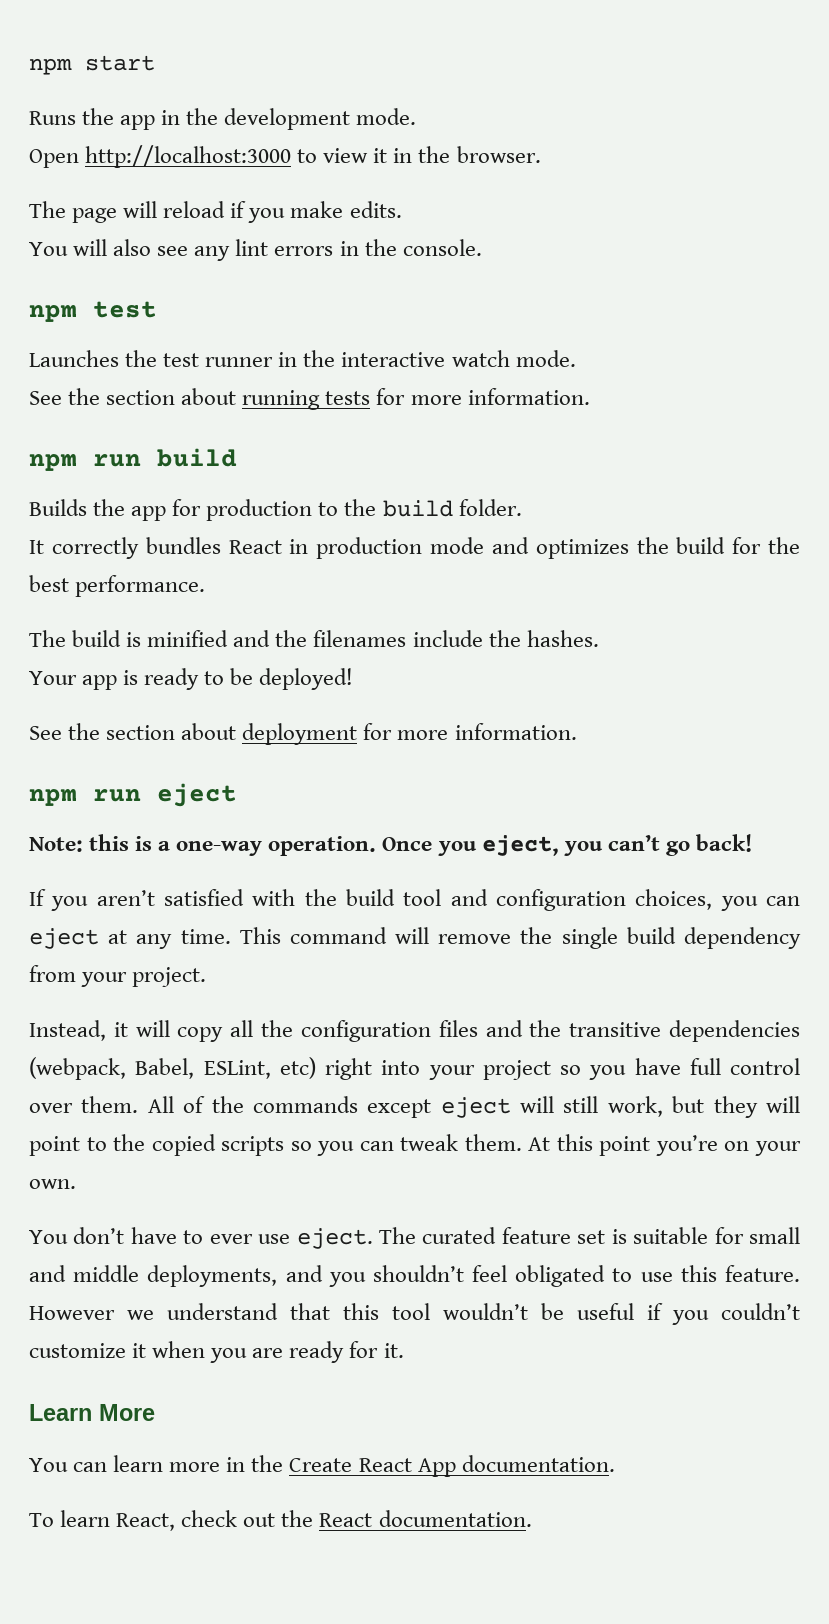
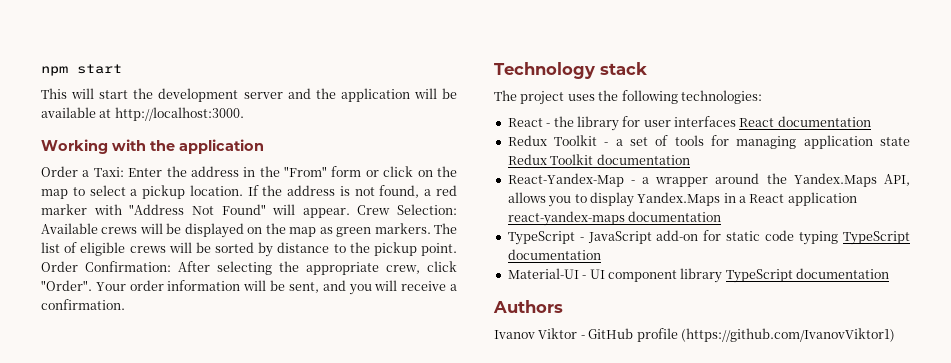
- Runs the app in the development mode.
- Open http://localhost:3000 to view it in the browser.
- The page will reload if you make edits.
- You will also see any lint errors in the console.
- npm test
- Launches the test runner in the interactive watch mode.
- See the section about running tests for more information.
- npm run build
- Builds the app for production to the build folder.
- It correctly bundles React in production mode and optimizes the build for the best performance.
- The build is minified and the filenames include the hashes.
- Your app is ready to be deployed!
- See the section about deployment for more information.
- npm run eject
- Note: this is a one-way operation. Once you eject, you can’t go back!
- If you aren’t satisfied with the build tool and configuration choices, you can eject at any time. This command will remove the single build dependency from your project.
- Instead, it will copy all the configuration files and the transitive dependencies (webpack, Babel, ESLint, etc) right into your project so you have full control over them. All of the commands except eject will still work, but they will point to the copied scripts so you can tweak them. At this point you’re on your own.
- You don’t have to ever use eject. The curated feature set is suitable for small and middle deployments, and you shouldn’t feel obligated to use this feature. However we understand that this tool wouldn’t be useful if you couldn’t customize it when you are ready for it.
- Learn More
- You can learn more in the Create React App documentation.
- To learn React, check out the React documentation.
+ This will start the development server and the application will be available at http://localhost:3000.
+ Working with the application
+ Order a Taxi: Enter the address in the "From" form or click on the map to select a pickup location. If the address is not found, a red marker with "Address Not Found" will appear. Crew Selection: Available crews will be displayed on the map as green markers. The list of eligible crews will be sorted by distance to the pickup point. Order Confirmation: After selecting the appropriate crew, click "Order". Your order information will be sent, and you will receive a confirmation.
+ Technology stack
+ The project uses the following technologies:
+ React - the library for user interfaces React documentation
+ Redux Toolkit - a set of tools for managing application state Redux Toolkit documentation
+ React-Yandex-Map - a wrapper around the Yandex.Maps API, allows you to display Yandex.Maps in a React application react-yandex-maps documentation
+ TypeScript - JavaScript add-on for static code typing TypeScript documentation
+ Material-UI - UI component library TypeScript documentation
+ Authors
+ Ivanov Viktor - GitHub profile (https://github.com/IvanovViktor1)

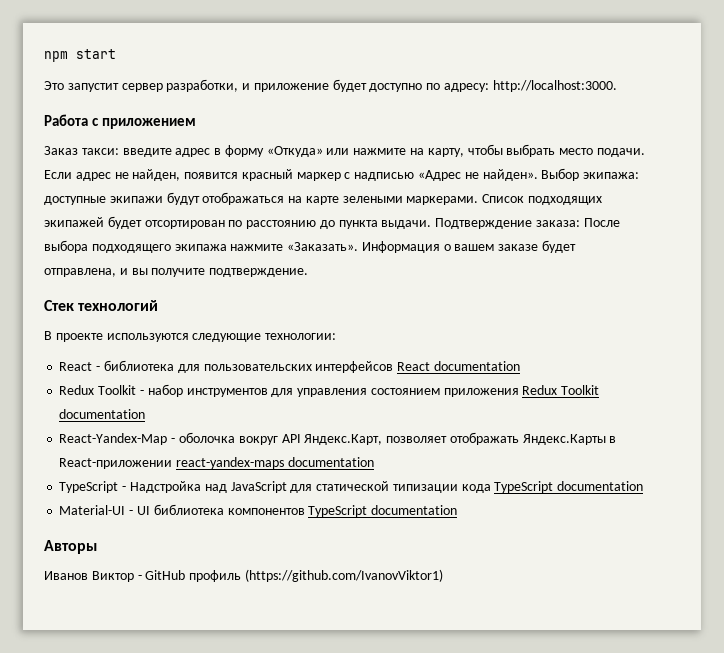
- This will start the development server and the application will be available at http://localhost:3000.
- Working with the application
- Order a Taxi: Enter the address in the "From" form or click on the map to select a pickup location. If the address is not found, a red marker with "Address Not Found" will appear. Crew Selection: Available crews will be displayed on the map as green markers. The list of eligible crews will be sorted by distance to the pickup point. Order Confirmation: After selecting the appropriate crew, click "Order". Your order information will be sent, and you will receive a confirmation.
- Technology stack
- The project uses the following technologies:
- React - the library for user interfaces React documentation
+ Это запустит сервер разработки, и приложение будет доступно по адресу: http://localhost:3000.
+ Работа с приложением
+ Заказ такси: введите адрес в форму «Откуда» или нажмите на карту, чтобы выбрать место подачи. Если адрес не найден, появится красный маркер с надписью «Адрес не найден». Выбор экипажа: доступные экипажи будут отображаться на карте зелеными маркерами. Список подходящих экипажей будет отсортирован по расстоянию до пункта выдачи. Подтверждение заказа: После выбора подходящего экипажа нажмите «Заказать». Информация о вашем заказе будет отправлена, и вы получите подтверждение.
+ Стек технологий
+ В проекте используются следующие технологии:
+ React - библиотека для пользовательских интерфейсов React documentation
- Redux Toolkit - a set of tools for managing application state Redux Toolkit documentation
+ Redux Toolkit - набор инструментов для управления состоянием приложения Redux Toolkit documentation
- React-Yandex-Map - a wrapper around the Yandex.Maps API, allows you to display Yandex.Maps in a React application react-yandex-maps documentation
- TypeScript - JavaScript add-on for static code typing TypeScript documentation
+ React-Yandex-Map - оболочка вокруг API Яндекс.Карт, позволяет отображать Яндекс.Карты в React-приложении react-yandex-maps documentation
+ TypeScript - Надстройка над JavaScript для статической типизации кода TypeScript documentation
- Material-UI - UI component library TypeScript documentation
- Authors
- Ivanov Viktor - GitHub profile (https://github.com/IvanovViktor1)
+ Material-UI - UI библиотека компонентов TypeScript documentation
+ Авторы
+ Иванов Виктор - GitHub профиль (https://github.com/IvanovViktor1)

